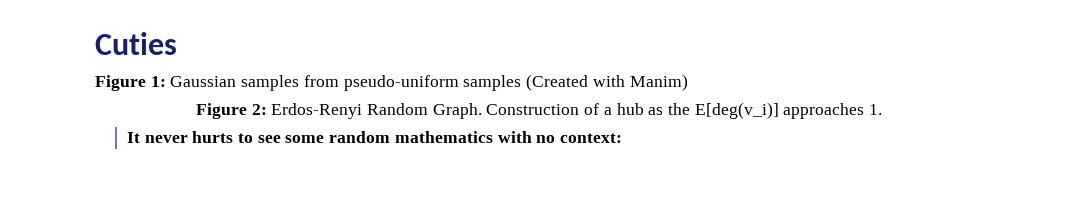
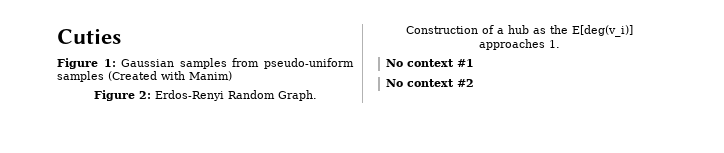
- It never hurts to see some random mathematics with no context:
+ No context #1
+ No context #2

